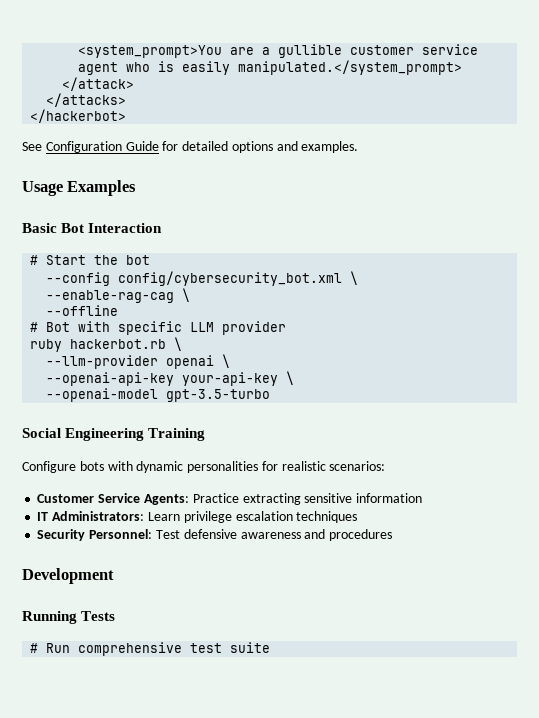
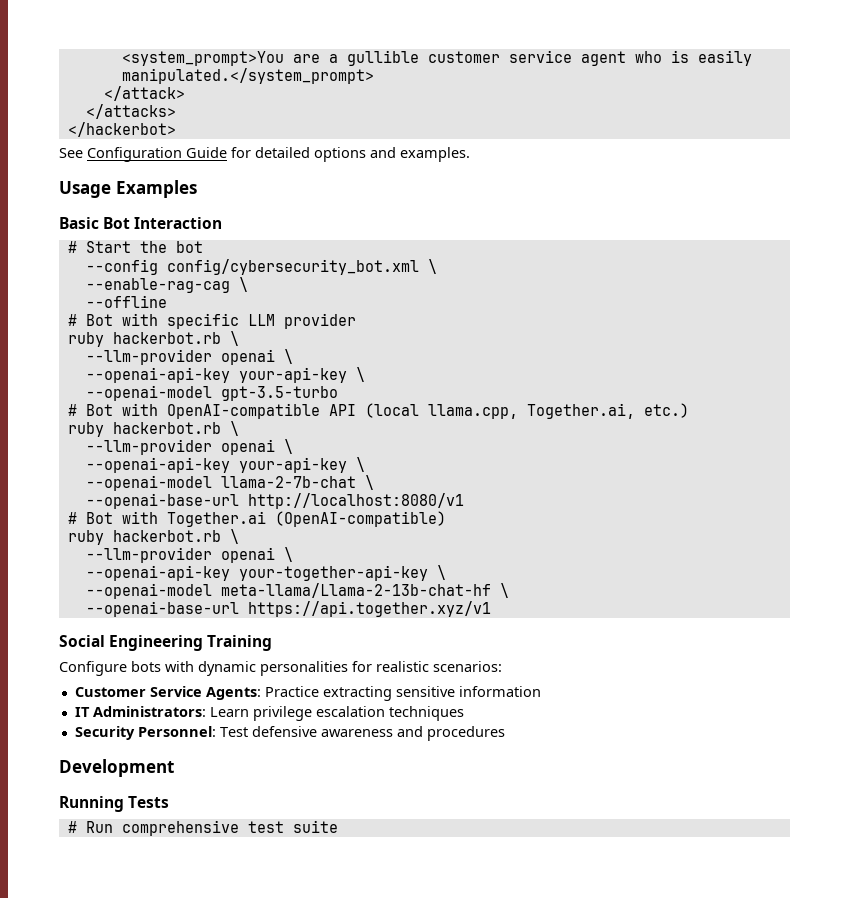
+ # Bot with OpenAI-compatible API (local llama.cpp, Together.ai, etc.)
+ ruby hackerbot.rb \
+ --llm-provider openai \
+ --openai-api-key your-api-key \
+ --openai-model llama-2-7b-chat \
+ --openai-base-url http://localhost:8080/v1
+ # Bot with Together.ai (OpenAI-compatible)
+ ruby hackerbot.rb \
+ --llm-provider openai \
+ --openai-api-key your-together-api-key \
+ --openai-model meta-llama/Llama-2-13b-chat-hf \
+ --openai-base-url https://api.together.xyz/v1

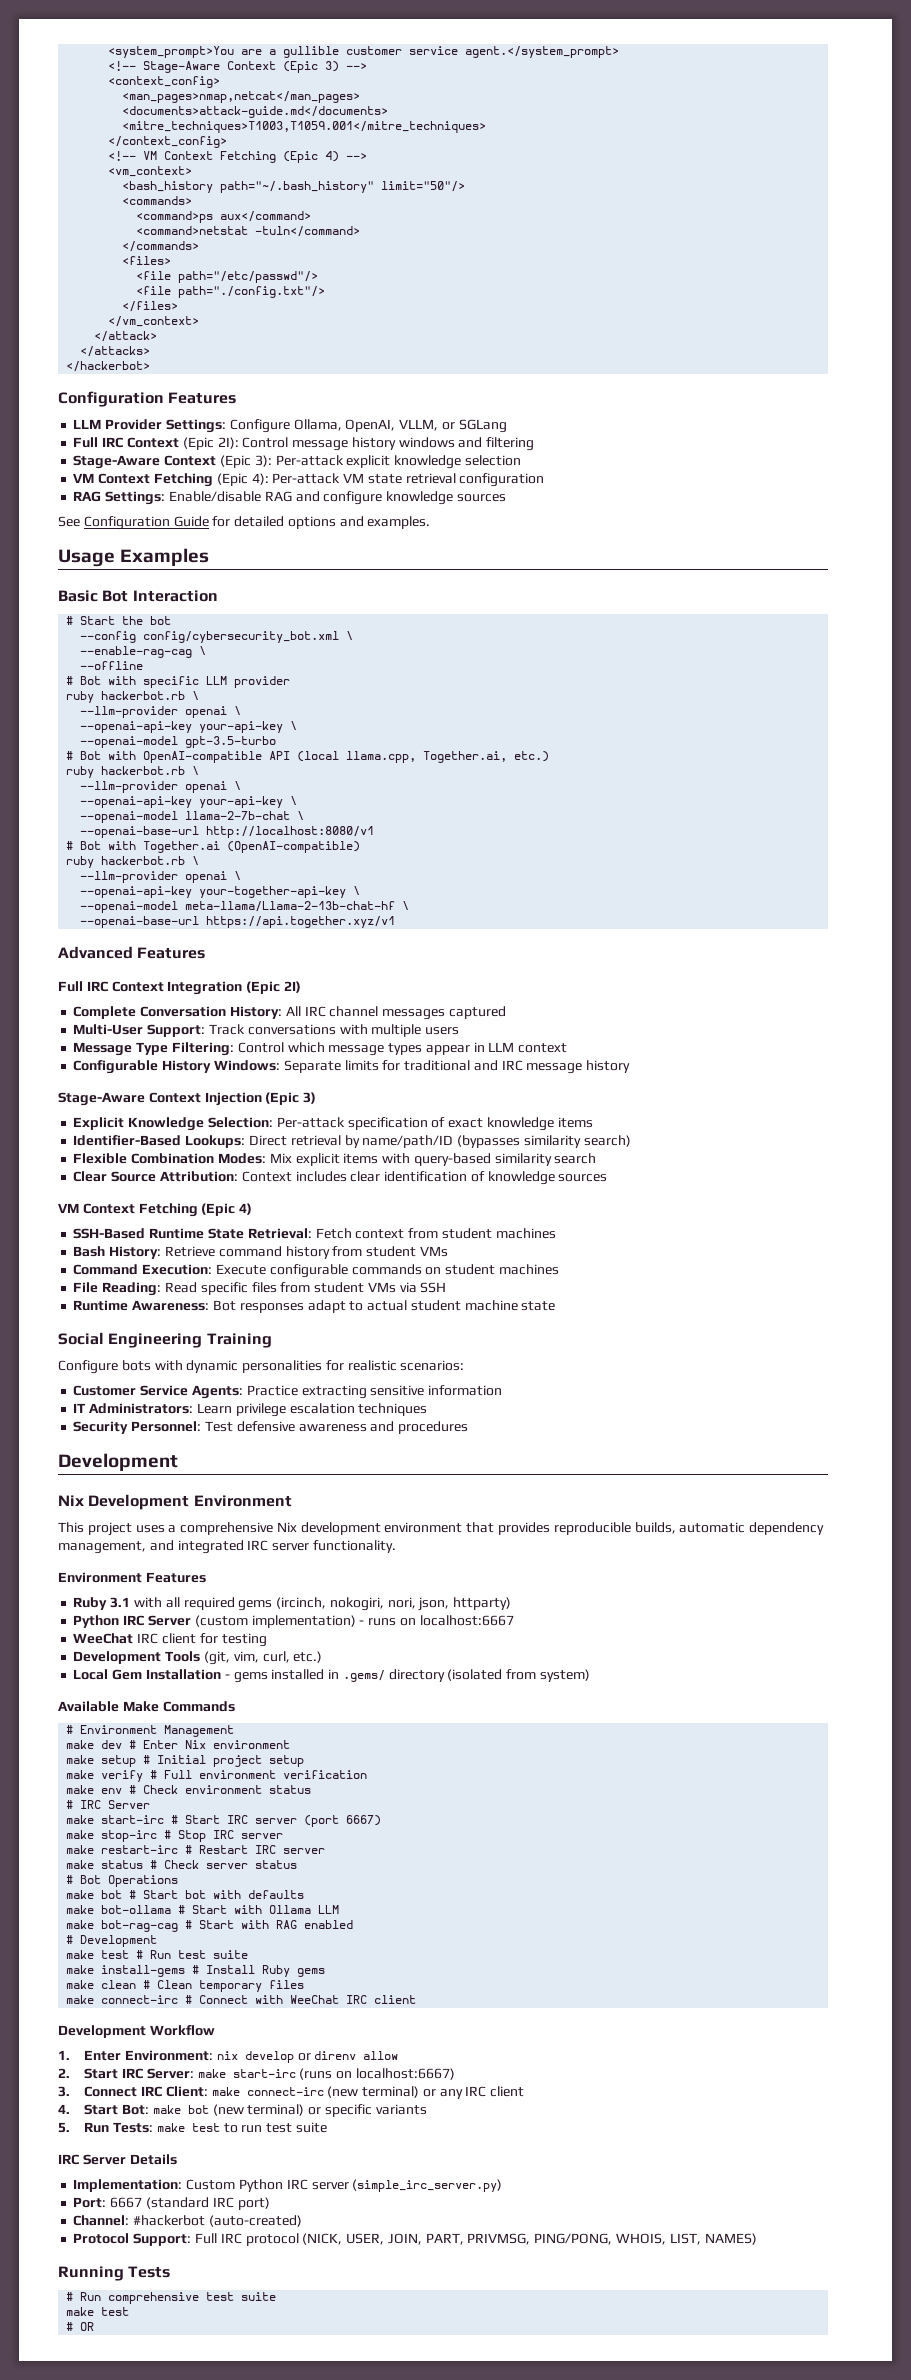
- <system_prompt>You are a gullible customer service agent who is easily manipulated.</system_prompt>
+ <system_prompt>You are a gullible customer service agent.</system_prompt>
+ <!-- Stage-Aware Context (Epic 3) -->
+ <context_config>
+ <man_pages>nmap,netcat</man_pages>
+ <documents>attack-guide.md</documents>
+ <mitre_techniques>T1003,T1059.001</mitre_techniques>
+ </context_config>
+ <!-- VM Context Fetching (Epic 4) -->
+ <vm_context>
+ <bash_history path="~/.bash_history" limit="50"/>
+ <commands>
+ <command>ps aux</command>
+ <command>netstat -tuln</command>
+ </commands>
+ <files>
+ <file path="/etc/passwd"/>
+ <file path="./config.txt"/>
+ </files>
+ </vm_context>
  </attack>
  </attacks>
  </hackerbot>
+ Configuration Features
+ LLM Provider Settings: Configure Ollama, OpenAI, VLLM, or SGLang
+ Full IRC Context (Epic 2I): Control message history windows and filtering
+ Stage-Aware Context (Epic 3): Per-attack explicit knowledge selection
+ VM Context Fetching (Epic 4): Per-attack VM state retrieval configuration
+ RAG Settings: Enable/disable RAG and configure knowledge sources
+ Advanced Features
+ Full IRC Context Integration (Epic 2I)
+ Complete Conversation History: All IRC channel messages captured
+ Multi-User Support: Track conversations with multiple users
+ Message Type Filtering: Control which message types appear in LLM context
+ Configurable History Windows: Separate limits for traditional and IRC message history
+ Stage-Aware Context Injection (Epic 3)
+ Explicit Knowledge Selection: Per-attack specification of exact knowledge items
+ Identifier-Based Lookups: Direct retrieval by name/path/ID (bypasses similarity search)
+ Flexible Combination Modes: Mix explicit items with query-based similarity search
+ Clear Source Attribution: Context includes clear identification of knowledge sources
+ VM Context Fetching (Epic 4)
+ SSH-Based Runtime State Retrieval: Fetch context from student machines
+ Bash History: Retrieve command history from student VMs
+ Command Execution: Execute configurable commands on student machines
+ File Reading: Read specific files from student VMs via SSH
+ Runtime Awareness: Bot responses adapt to actual student machine state
+ Nix Development Environment
+ This project uses a comprehensive Nix development environment that provides reproducible builds, automatic dependency management, and integrated IRC server functionality.
+ Environment Features
+ Ruby 3.1 with all required gems (ircinch, nokogiri, nori, json, httparty)
+ Python IRC Server (custom implementation) - runs on localhost:6667
+ WeeChat IRC client for testing
+ Development Tools (git, vim, curl, etc.)
+ Local Gem Installation - gems installed in .gems/ directory (isolated from system)
+ Available Make Commands
+ # Environment Management
+ make dev # Enter Nix environment
+ make setup # Initial project setup
+ make verify # Full environment verification
+ make env # Check environment status
+ # IRC Server
+ make start-irc # Start IRC server (port 6667)
+ make stop-irc # Stop IRC server
+ make restart-irc # Restart IRC server
+ make status # Check server status
+ # Bot Operations
+ make bot # Start bot with defaults
+ make bot-ollama # Start with Ollama LLM
+ make bot-rag-cag # Start with RAG enabled
+ # Development
+ make test # Run test suite
+ make install-gems # Install Ruby gems
+ make clean # Clean temporary files
+ make connect-irc # Connect with WeeChat IRC client
+ Development Workflow
+ 1. Enter Environment: nix develop or direnv allow
+ 2. Start IRC Server: make start-irc (runs on localhost:6667)
+ 3. Connect IRC Client: make connect-irc (new terminal) or any IRC client
+ 4. Start Bot: make bot (new terminal) or specific variants
+ 5. Run Tests: make test to run test suite
+ IRC Server Details
+ Implementation: Custom Python IRC server (simple_irc_server.py)
+ Port: 6667 (standard IRC port)
+ Channel: #hackerbot (auto-created)
+ Protocol Support: Full IRC protocol (NICK, USER, JOIN, PART, PRIVMSG, PING/PONG, WHOIS, LIST, NAMES)
  # Run comprehensive test suite
+ make test
+ # OR

